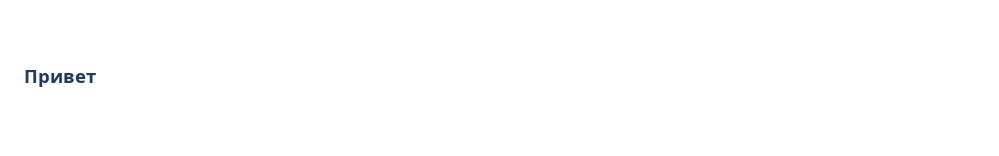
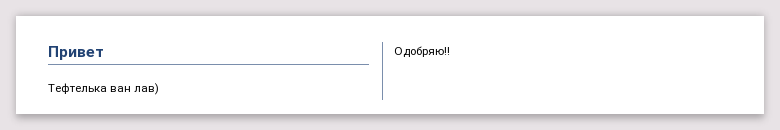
+ Тефтелька ван лав)
+ Одобряю!!

